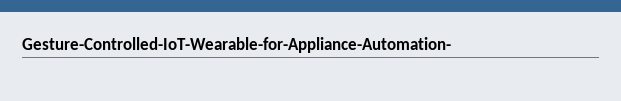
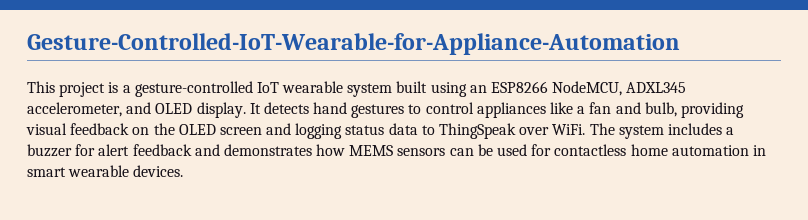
- Gesture-Controlled-IoT-Wearable-for-Appliance-Automation-
+ Gesture-Controlled-IoT-Wearable-for-Appliance-Automation
+ This project is a gesture-controlled IoT wearable system built using an ESP8266 NodeMCU, ADXL345 accelerometer, and OLED display. It detects hand gestures to control appliances like a fan and bulb, providing visual feedback on the OLED screen and logging status data to ThingSpeak over WiFi. The system includes a buzzer for alert feedback and demonstrates how MEMS sensors can be used for contactless home automation in smart wearable devices.

